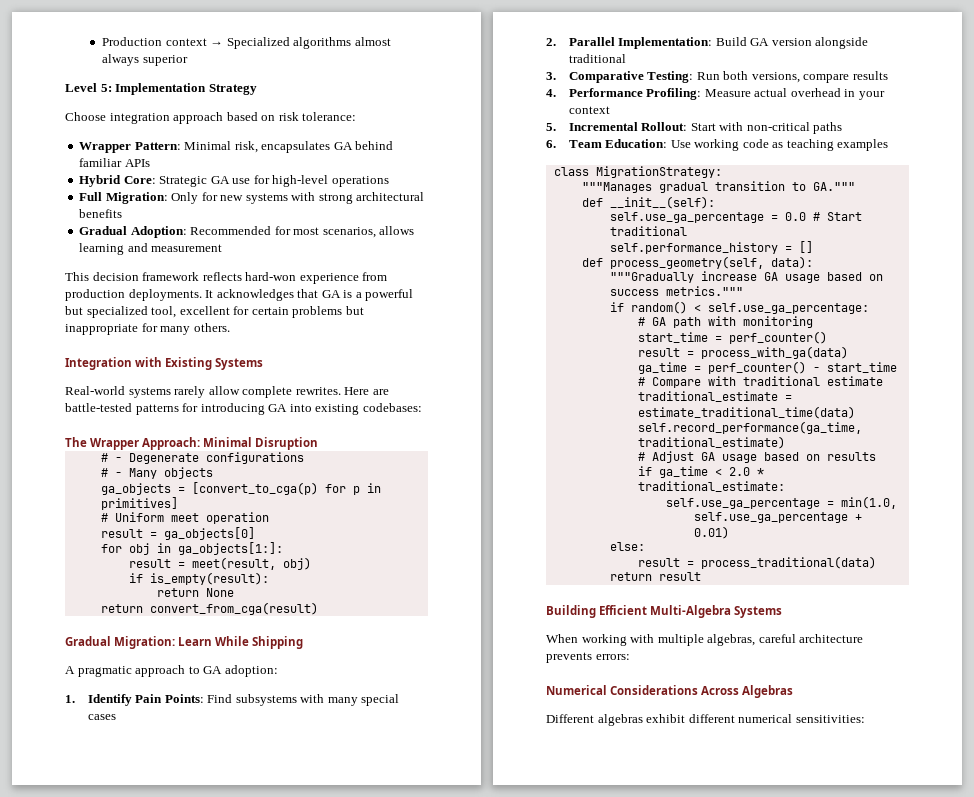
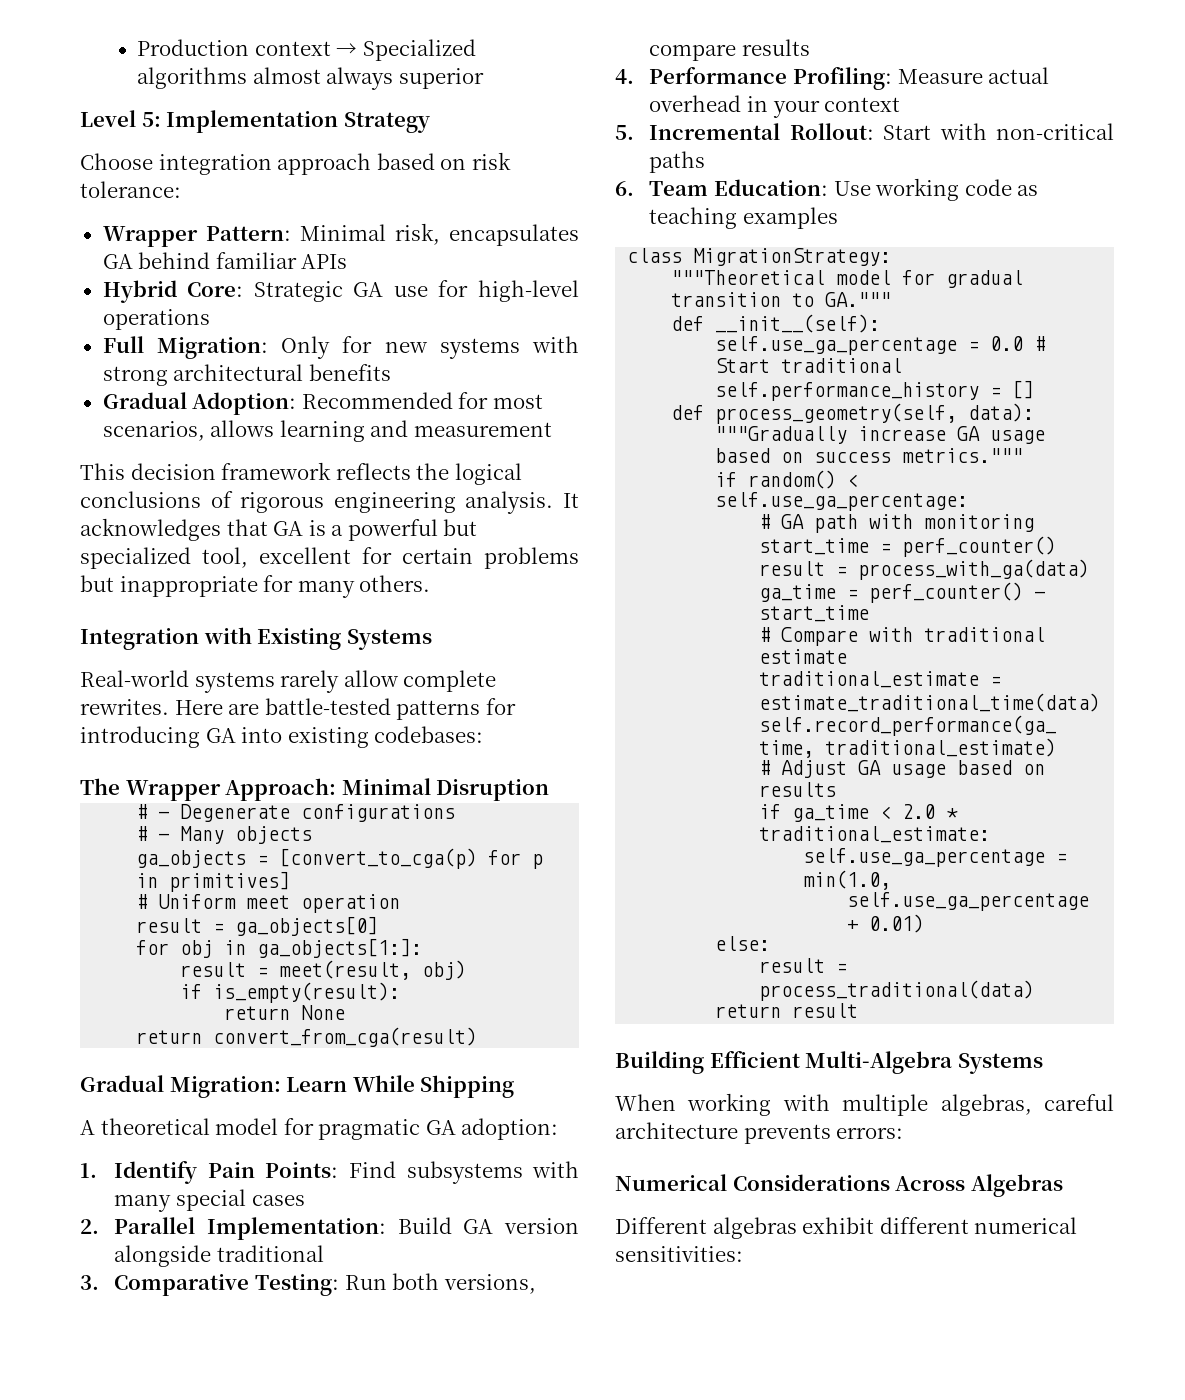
- This decision framework reflects hard-won experience from production deployments.
+ This decision framework reflects the logical conclusions of rigorous engineering analysis.
- A pragmatic approach to GA adoption:
+ A theoretical model for pragmatic GA adoption:
- """Manages gradual transition to GA."""
+ """Theoretical model for gradual transition to GA."""

